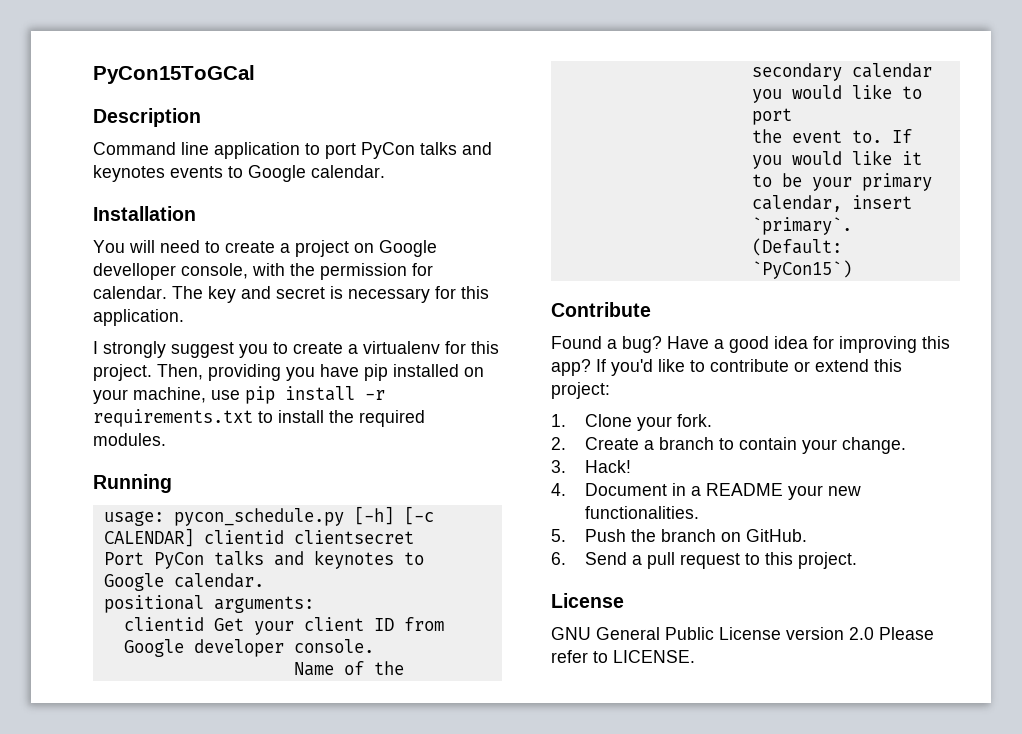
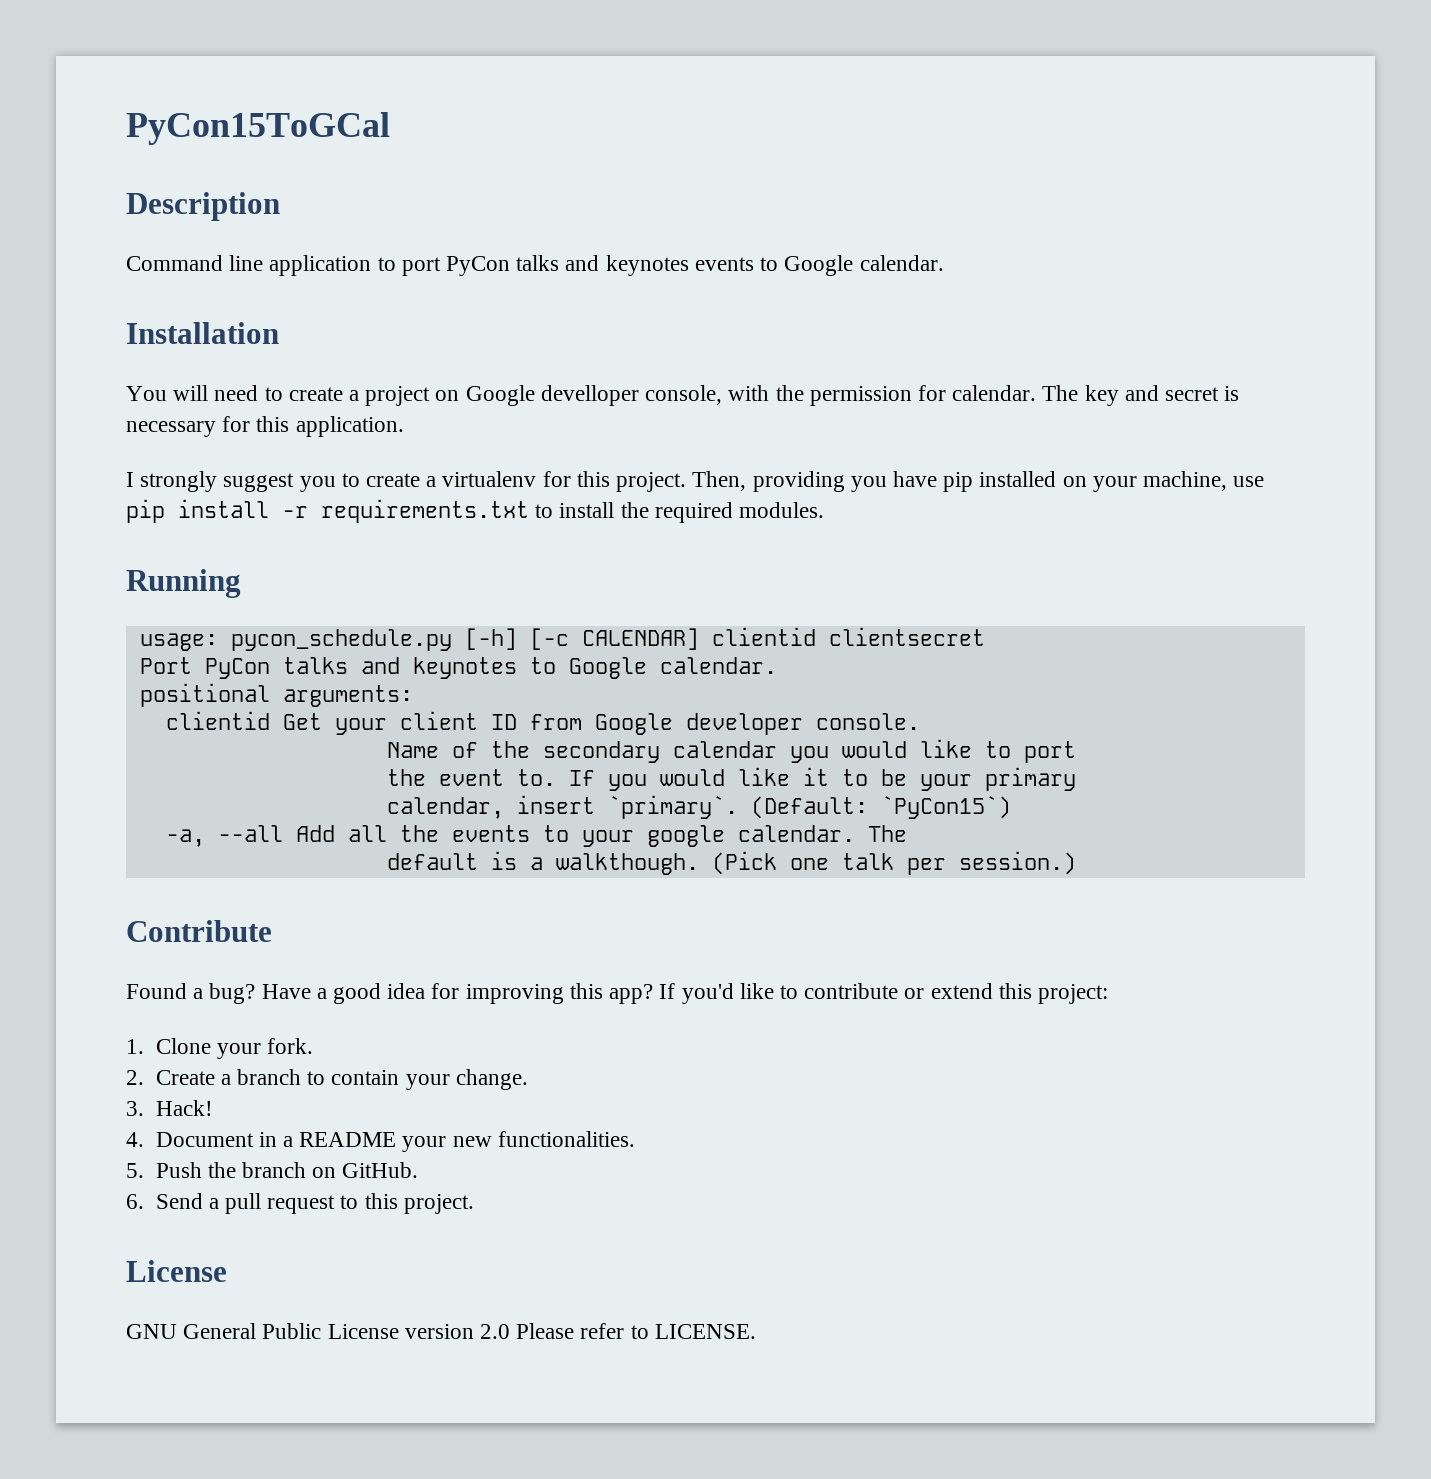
+ -a, --all Add all the events to your google calendar. The
+ default is a walkthough. (Pick one talk per session.)

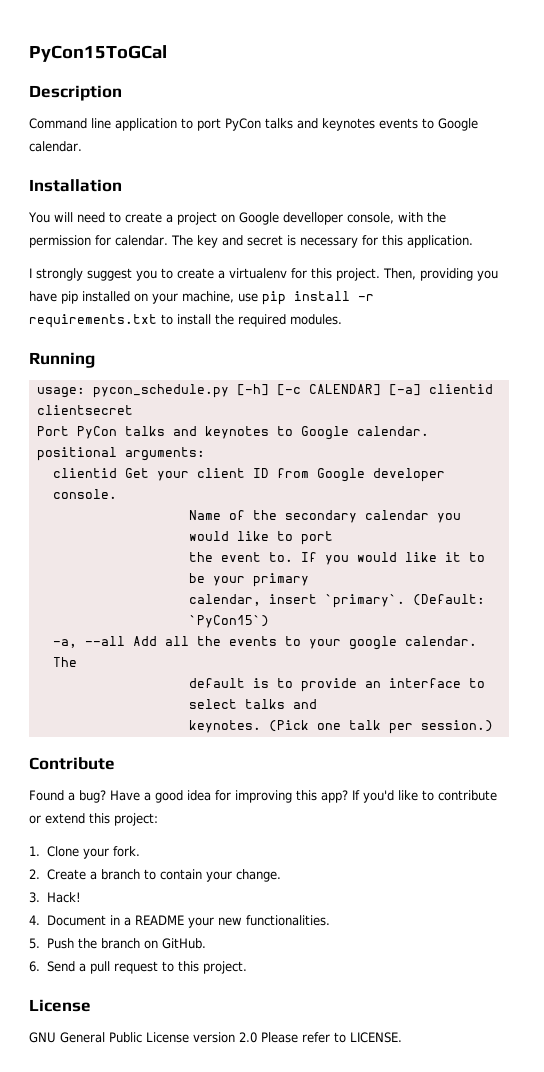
- usage: pycon_schedule.py [-h] [-c CALENDAR] clientid clientsecret
+ usage: pycon_schedule.py [-h] [-c CALENDAR] [-a] clientid clientsecret
- default is a walkthough.
+ default is to provide an interface to select talks and
+ keynotes.

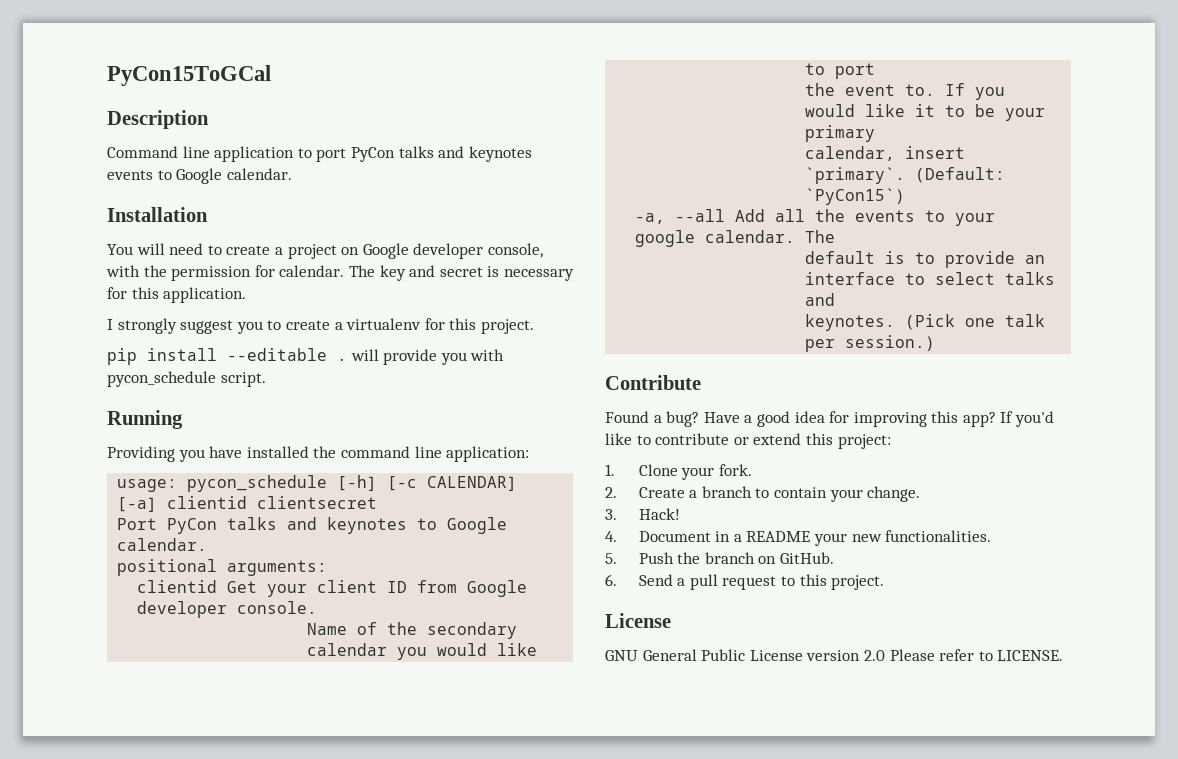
- You will need to create a project on Google develloper console, with the permission for calendar.
+ You will need to create a project on Google developer console, with the permission for calendar.
- I strongly suggest you to create a virtualenv for this project. Then, providing you have pip installed on your machine, use pip install -r requirements.txt to install the required modules.
+ I strongly suggest you to create a virtualenv for this project.
+ pip install --editable . will provide you with pycon_schedule script.
  Running
+ Providing you have installed the command line application:
- usage: pycon_schedule.py [-h] [-c CALENDAR] [-a] clientid clientsecret
+ usage: pycon_schedule [-h] [-c CALENDAR] [-a] clientid clientsecret

